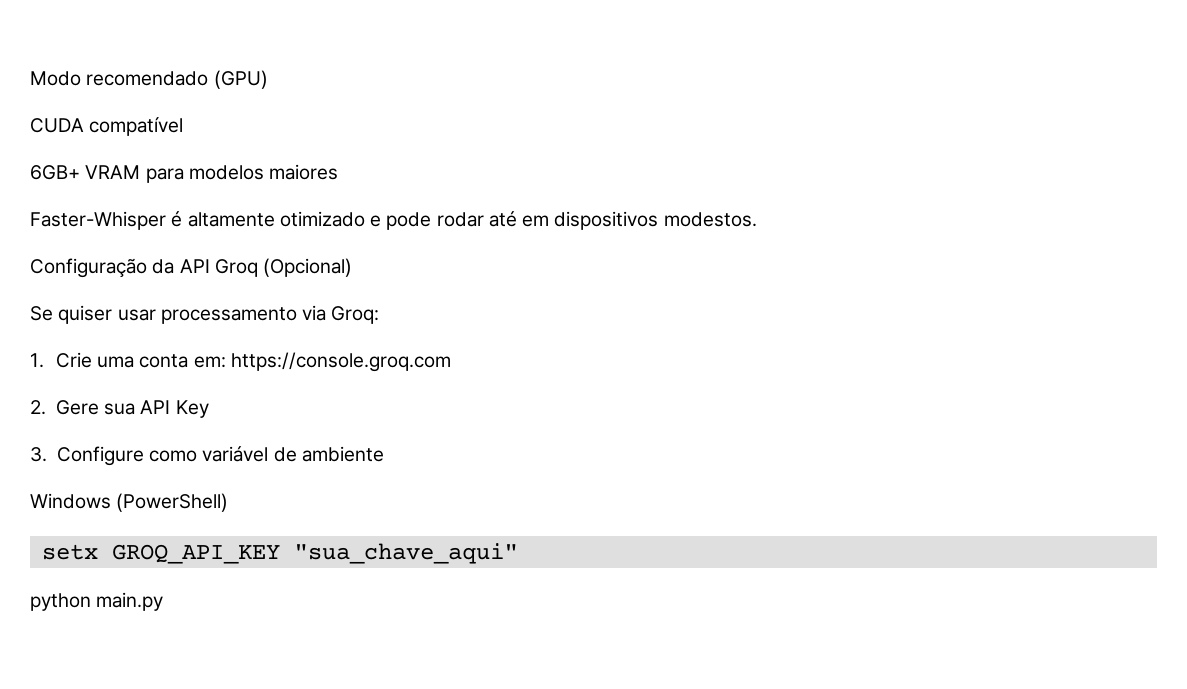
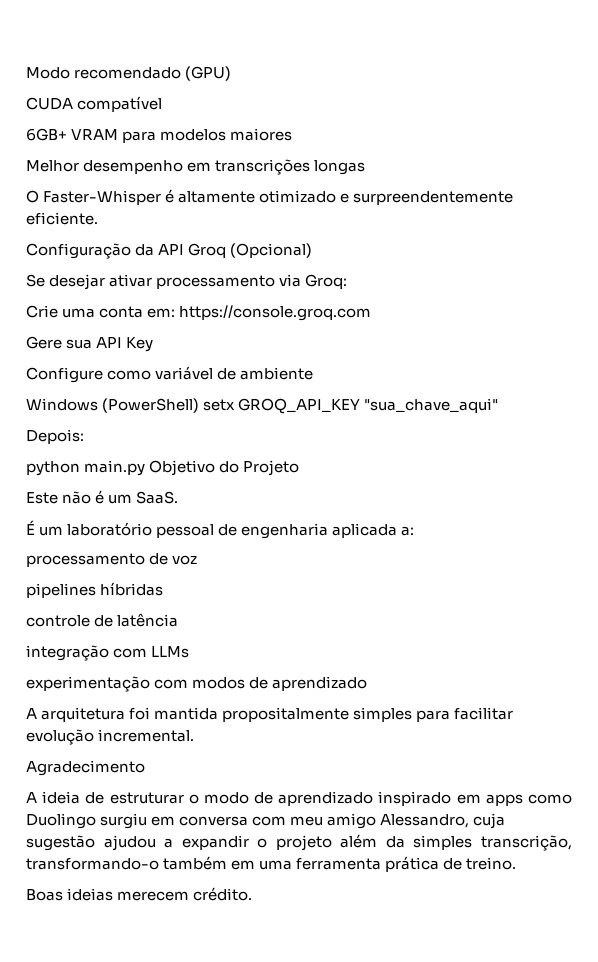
- Faster-Whisper é altamente otimizado e pode rodar até em dispositivos modestos.
+ Melhor desempenho em transcrições longas
+ O Faster-Whisper é altamente otimizado e surpreendentemente eficiente.
- Se quiser usar processamento via Groq:
+ Se desejar ativar processamento via Groq:
- 1. Crie uma conta em: https://console.groq.com
+ Crie uma conta em: https://console.groq.com
- 2. Gere sua API Key
+ Gere sua API Key
- 3. Configure como variável de ambiente
+ Configure como variável de ambiente
- Windows (PowerShell)
- setx GROQ_API_KEY "sua_chave_aqui"
+ Windows (PowerShell) setx GROQ_API_KEY "sua_chave_aqui"
+ Depois:
- python main.py
+ python main.py Objetivo do Projeto
+ Este não é um SaaS.
+ É um laboratório pessoal de engenharia aplicada a:
+ processamento de voz
+ pipelines híbridas
+ controle de latência
+ integração com LLMs
+ experimentação com modos de aprendizado
+ A arquitetura foi mantida propositalmente simples para facilitar evolução incremental.
+ Agradecimento
+ A ideia de estruturar o modo de aprendizado inspirado em apps como Duolingo surgiu em conversa com meu amigo Alessandro, cuja sugestão ajudou a expandir o projeto além da simples transcrição, transformando-o também em uma ferramenta prática de treino.
+ Boas ideias merecem crédito.

